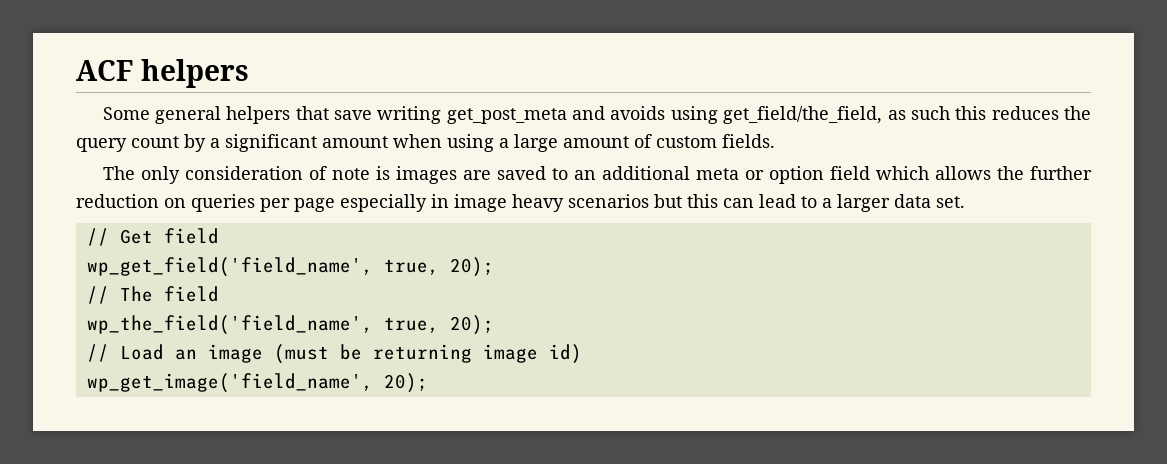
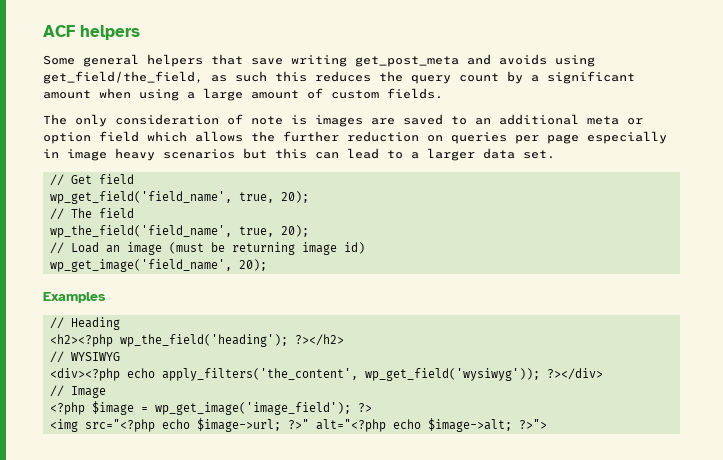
+ Examples
+ // Heading
+ <h2><?php wp_the_field('heading'); ?></h2>
+ // WYSIWYG
+ <div><?php echo apply_filters('the_content', wp_get_field('wysiwyg')); ?></div>
+ // Image
+ <?php $image = wp_get_image('image_field'); ?>
+ <img src="<?php echo $image->url; ?>" alt="<?php echo $image->alt; ?>">

